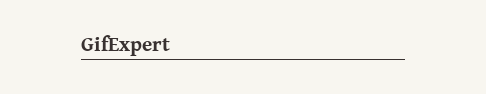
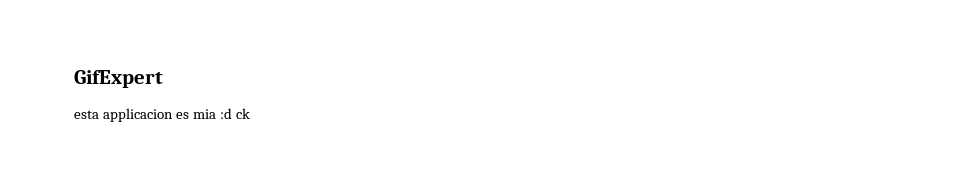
+ esta applicacion es mia :d ck

